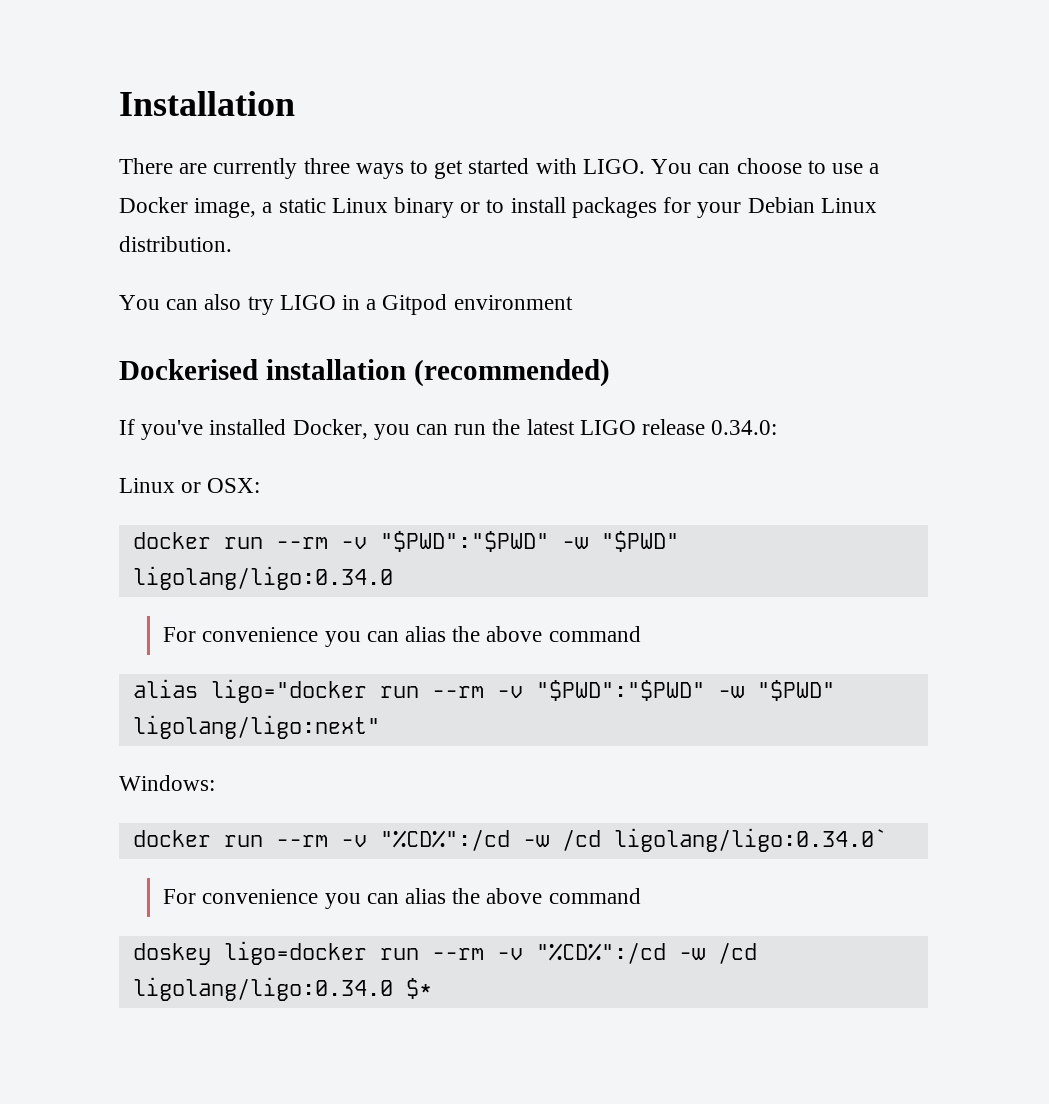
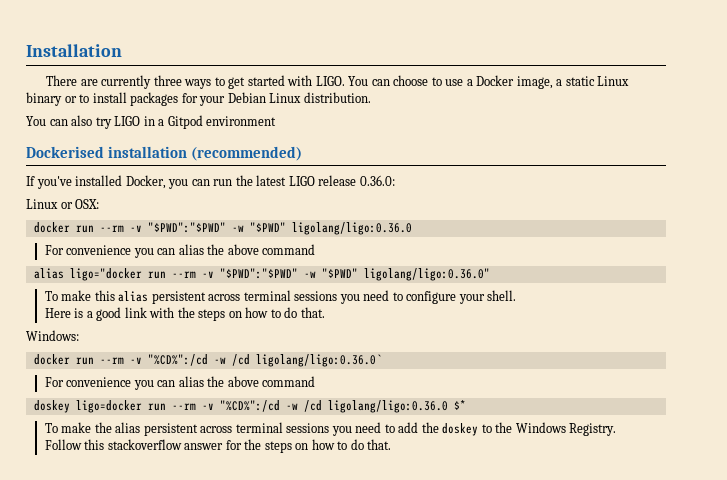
- If you've installed Docker, you can run the latest LIGO release 0.34.0:
+ If you've installed Docker, you can run the latest LIGO release 0.36.0:
- docker run --rm -v "$PWD":"$PWD" -w "$PWD" ligolang/ligo:0.34.0
+ docker run --rm -v "$PWD":"$PWD" -w "$PWD" ligolang/ligo:0.36.0
- alias ligo="docker run --rm -v "$PWD":"$PWD" -w "$PWD" ligolang/ligo:next"
+ alias ligo="docker run --rm -v "$PWD":"$PWD" -w "$PWD" ligolang/ligo:0.36.0"
+ To make this alias persistent across terminal sessions you need to configure your shell.
+ Here is a good link with the steps on how to do that.
- docker run --rm -v "%CD%":/cd -w /cd ligolang/ligo:0.34.0`
+ docker run --rm -v "%CD%":/cd -w /cd ligolang/ligo:0.36.0`
- doskey ligo=docker run --rm -v "%CD%":/cd -w /cd ligolang/ligo:0.34.0 $*
+ doskey ligo=docker run --rm -v "%CD%":/cd -w /cd ligolang/ligo:0.36.0 $*
+ To make the alias persistent across terminal sessions you need to add the doskey to the Windows Registry.
+ Follow this stackoverflow answer for the steps on how to do that.

